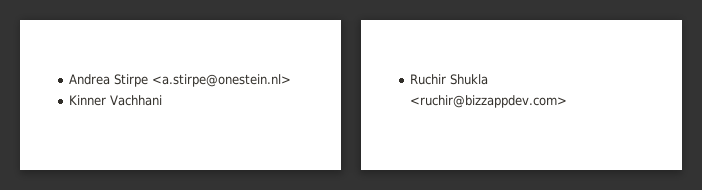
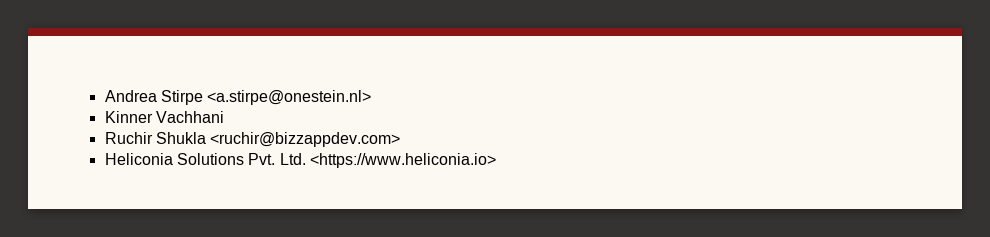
+ Heliconia Solutions Pvt. Ltd. <https://www.heliconia.io>

